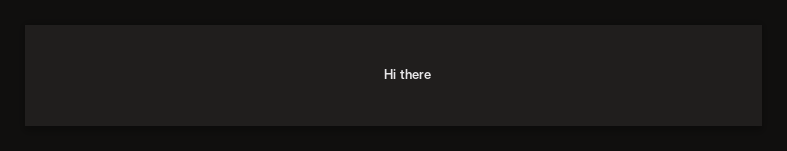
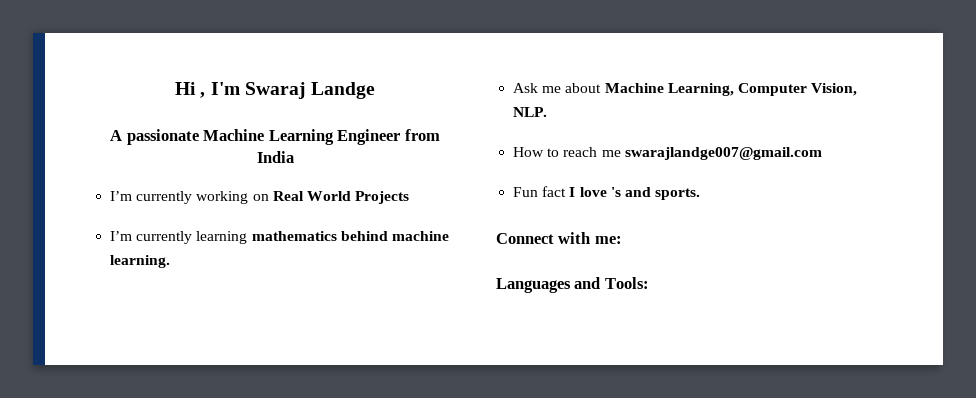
- Hi there
+ Hi , I'm Swaraj Landge
+ A passionate Machine Learning Engineer from India
+ I’m currently working on Real World Projects
+ I’m currently learning mathematics behind machine learning.
+ Ask me about Machine Learning, Computer Vision, NLP.
+ How to reach me swarajlandge007@gmail.com
+ Fun fact I love 's and sports.
+ Connect with me:
+ Languages and Tools:

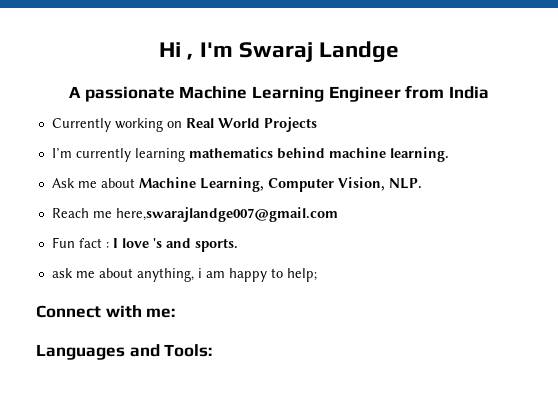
- I’m currently working on Real World Projects
+ Currently working on Real World Projects
- How to reach me swarajlandge007@gmail.com
+ Reach me here,swarajlandge007@gmail.com
- Fun fact I love 's and sports.
+ Fun fact : I love 's and sports.
+ ask me about anything, i am happy to help;

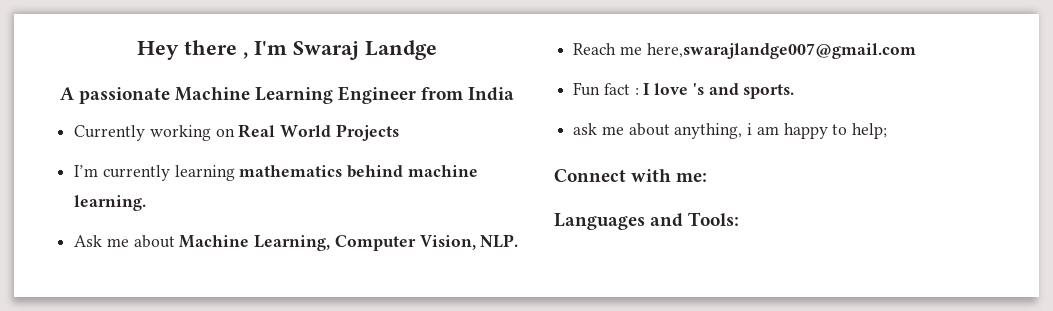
- Hi , I'm Swaraj Landge
+ Hey there , I'm Swaraj Landge

